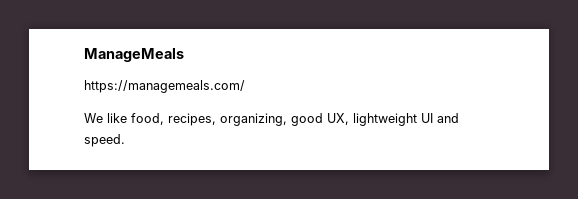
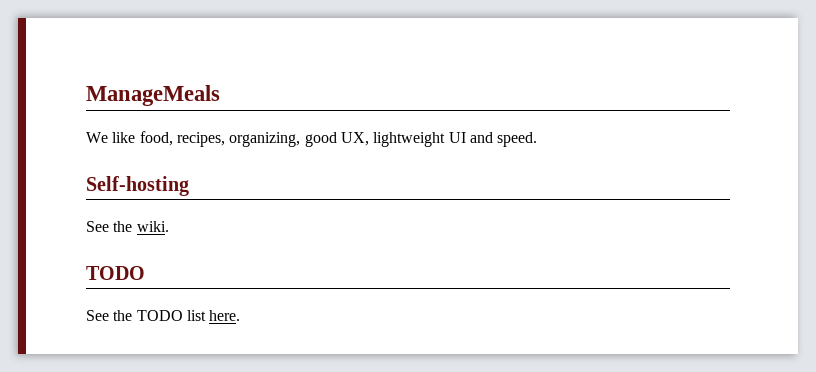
- https://managemeals.com/
+ Self-hosting
+ See the wiki.
+ TODO
+ See the TODO list here.

